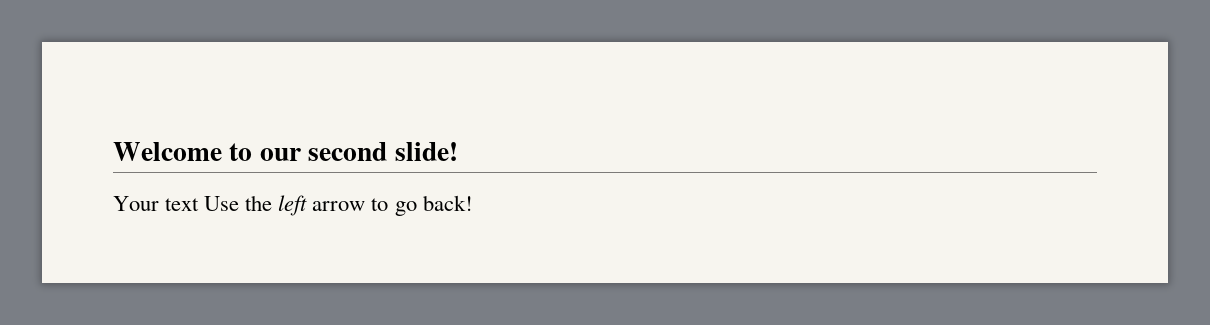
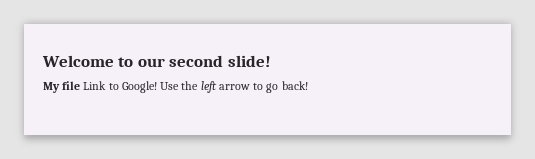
- Your text Use the left arrow to go back!
+ My file Link to Google! Use the left arrow to go back!

